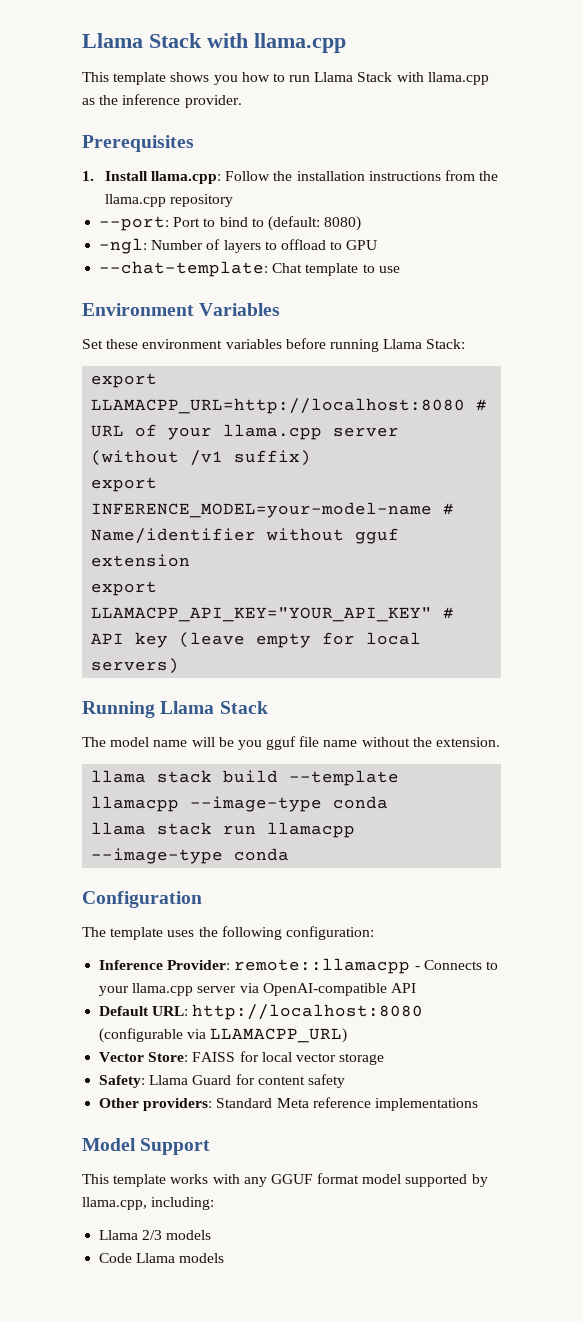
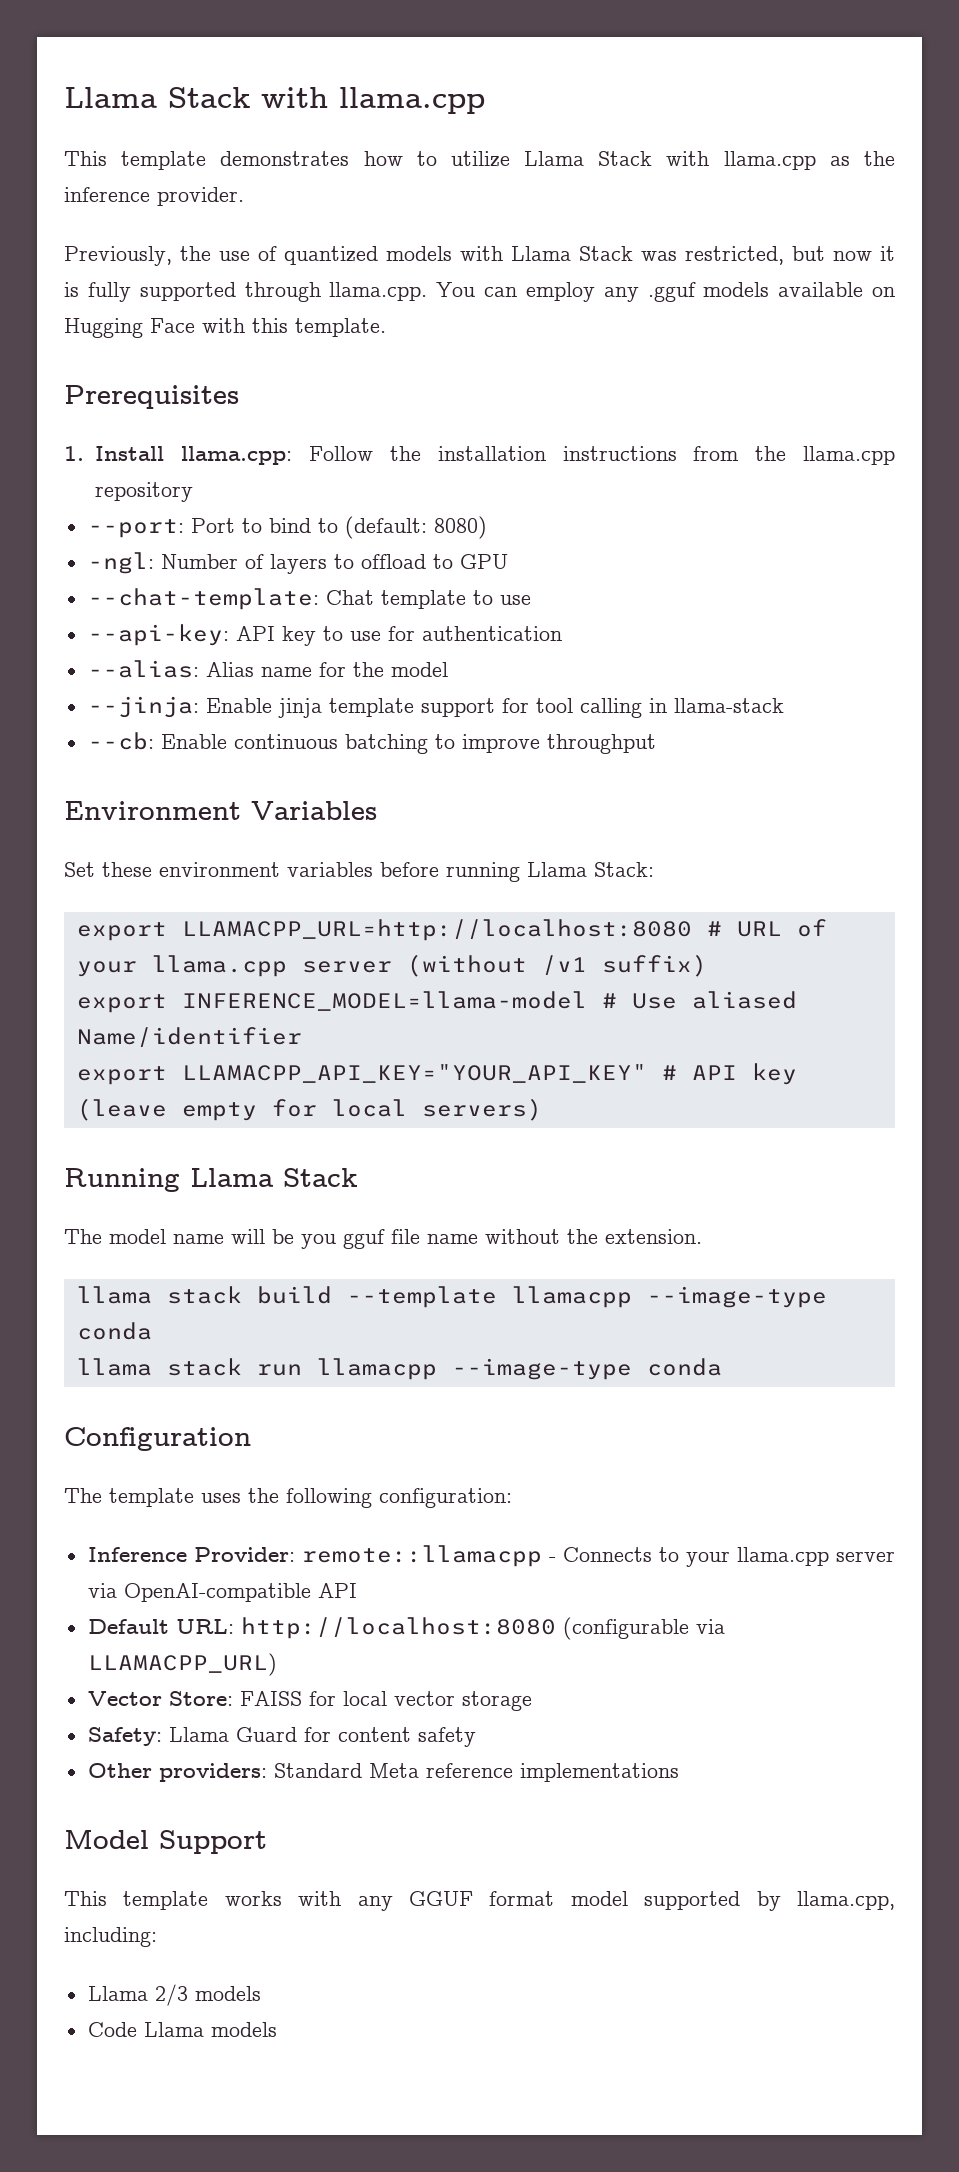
- This template shows you how to run Llama Stack with llama.cpp as the inference provider.
+ This template demonstrates how to utilize Llama Stack with llama.cpp as the inference provider.
+ Previously, the use of quantized models with Llama Stack was restricted, but now it is fully supported through llama.cpp. You can employ any .gguf models available on Hugging Face with this template.
+ --api-key: API key to use for authentication
+ --alias: Alias name for the model
+ --jinja: Enable jinja template support for tool calling in llama-stack
+ --cb: Enable continuous batching to improve throughput
- export INFERENCE_MODEL=your-model-name # Name/identifier without gguf extension
+ export INFERENCE_MODEL=llama-model # Use aliased Name/identifier

